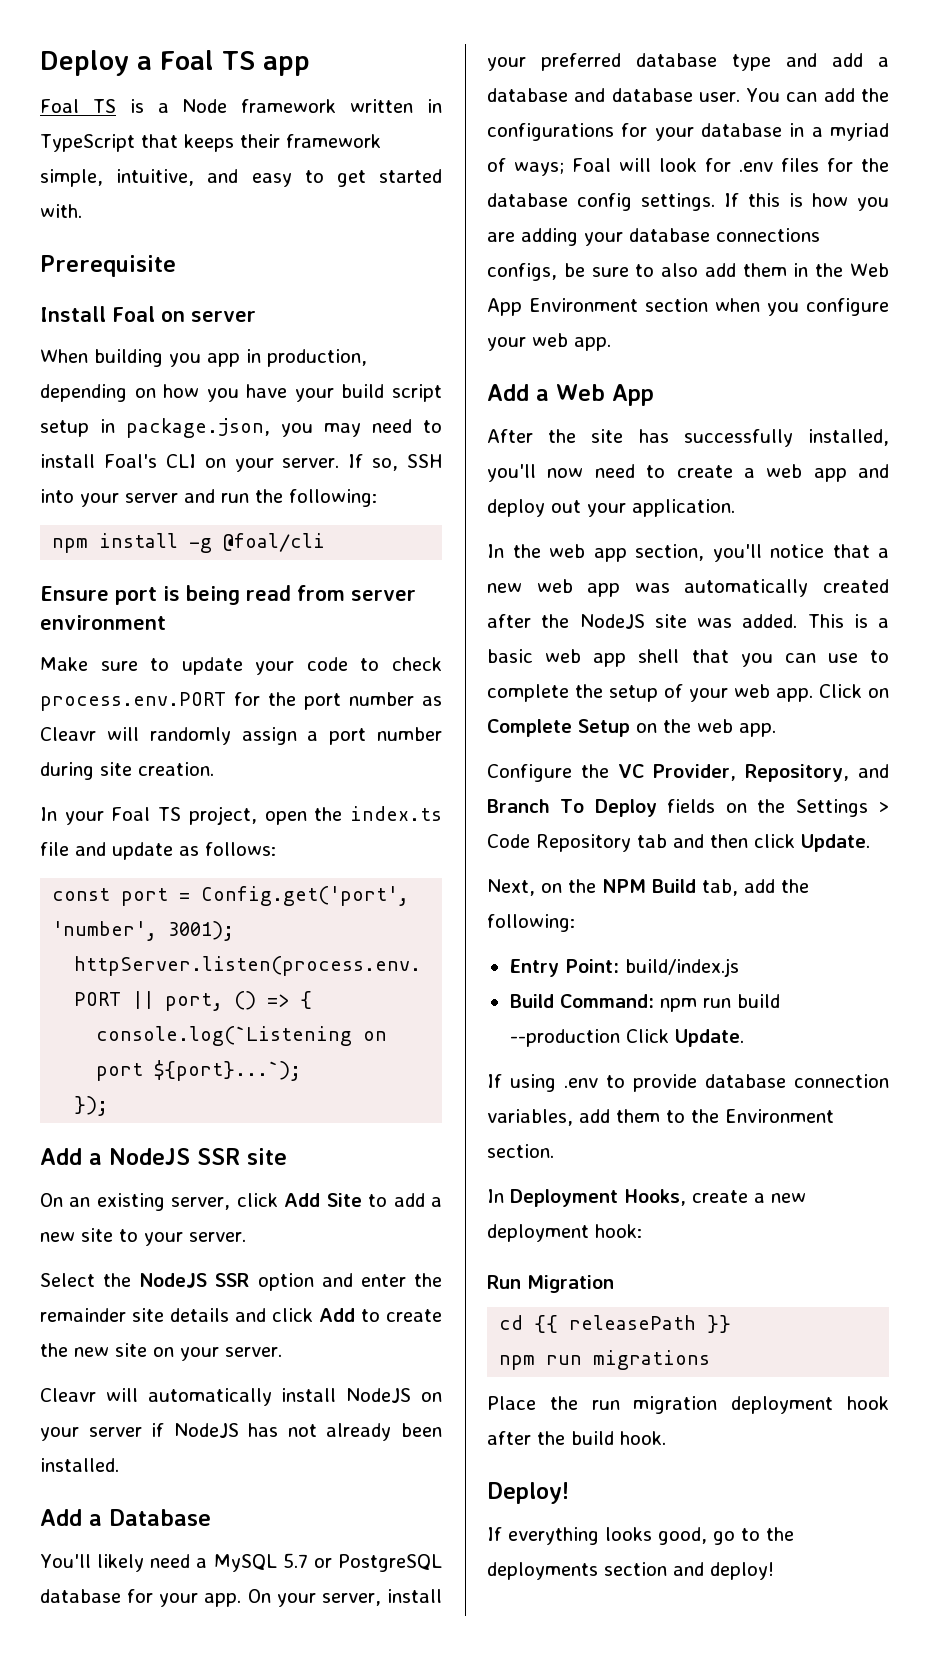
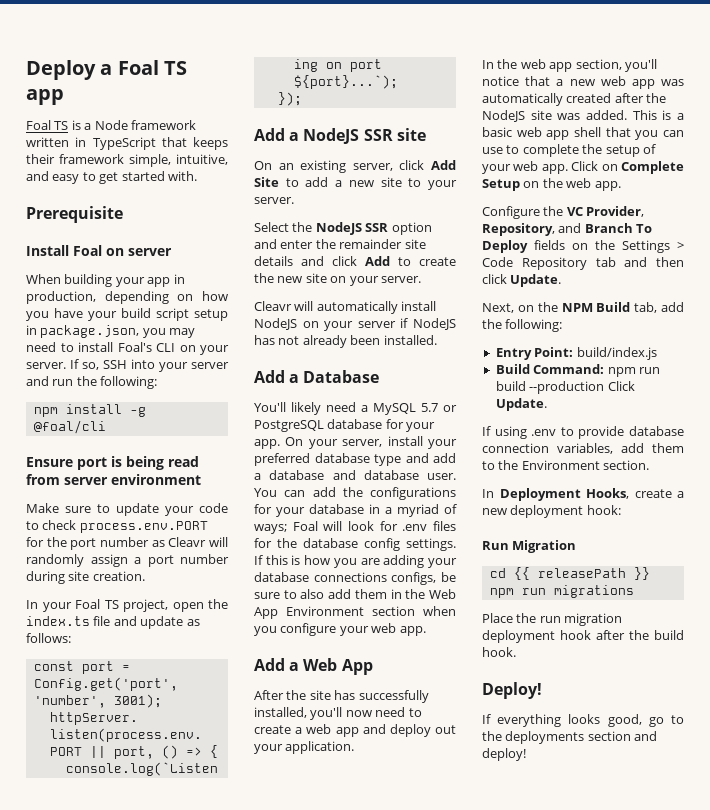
- When building you app in production, depending on how you have your build script setup in package.json, you may need to install Foal's CLI on your server.
+ When building your app in production, depending on how you have your build script setup in package.json, you may need to install Foal's CLI on your server.

